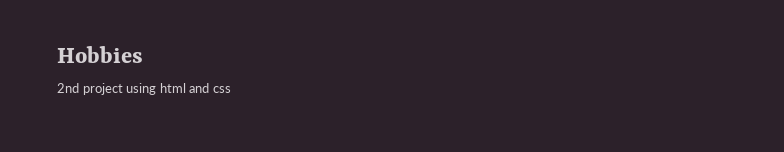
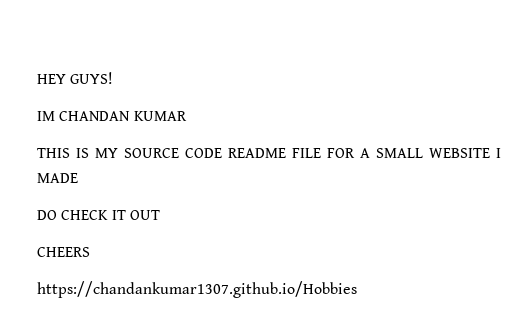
- Hobbies
- 2nd project using html and css
+ HEY GUYS!
+ IM CHANDAN KUMAR
+ THIS IS MY SOURCE CODE README FILE FOR A SMALL WEBSITE I MADE
+ DO CHECK IT OUT
+ CHEERS
+ https://chandankumar1307.github.io/Hobbies

